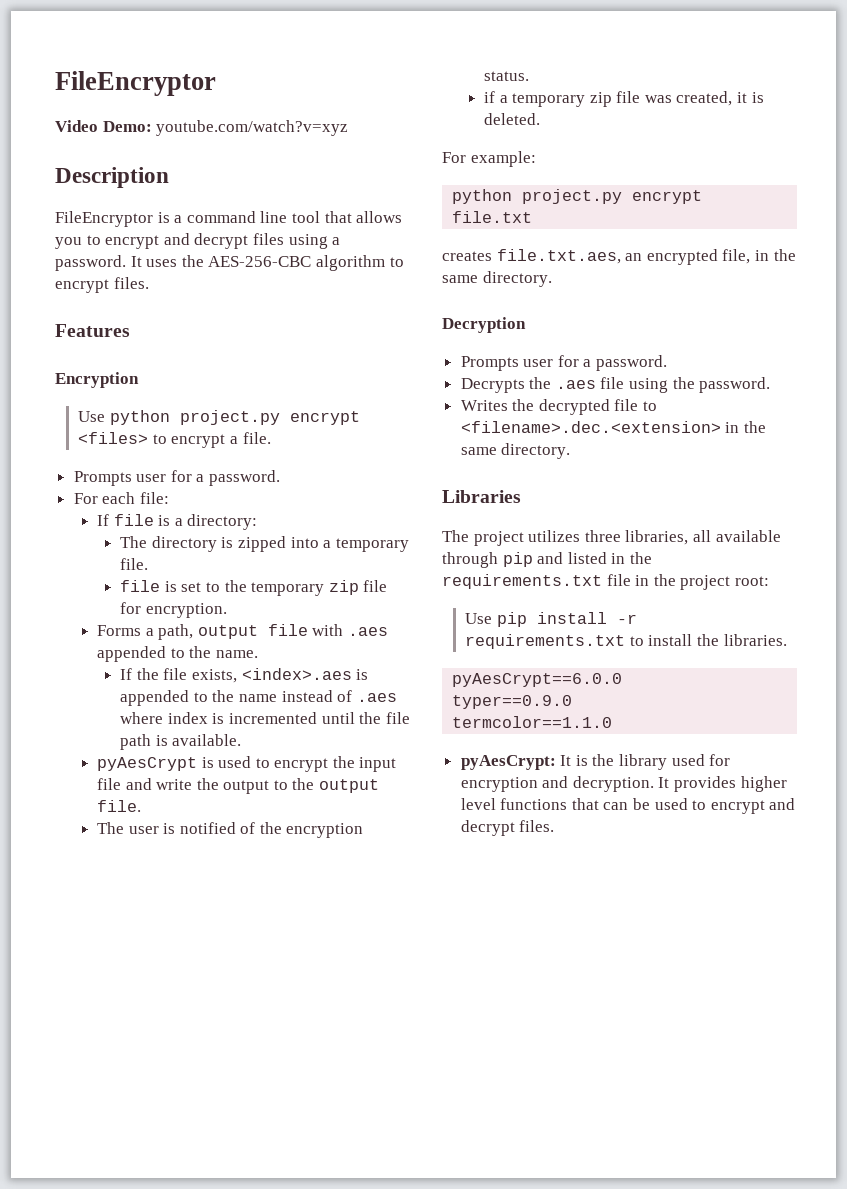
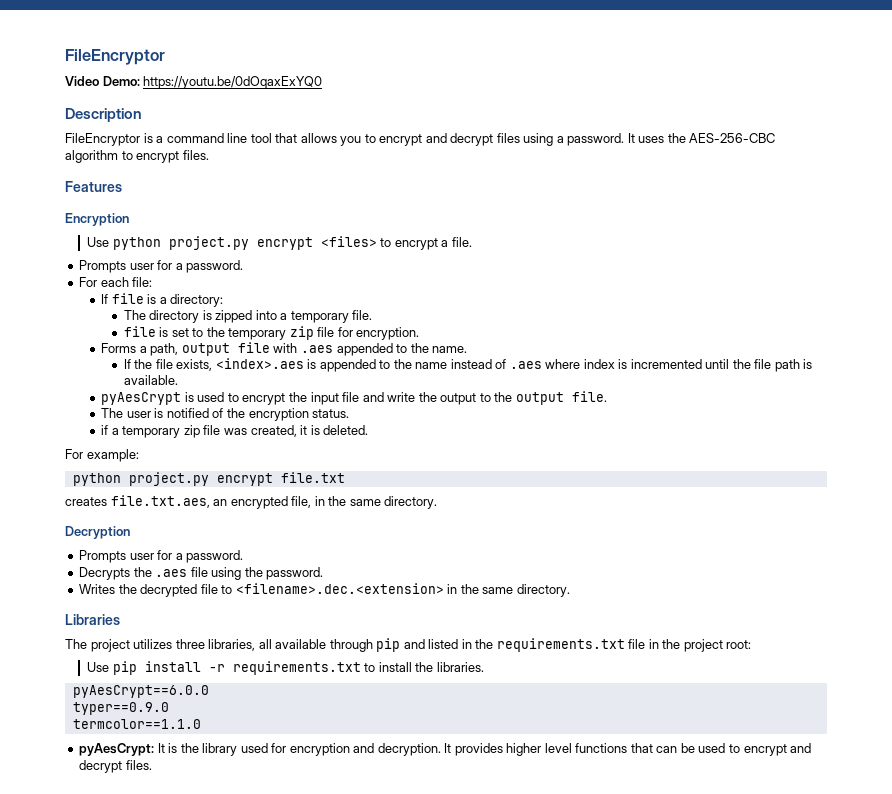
- Video Demo: youtube.com/watch?v=xyz
+ Video Demo: https://youtu.be/0dOqaxExYQ0

